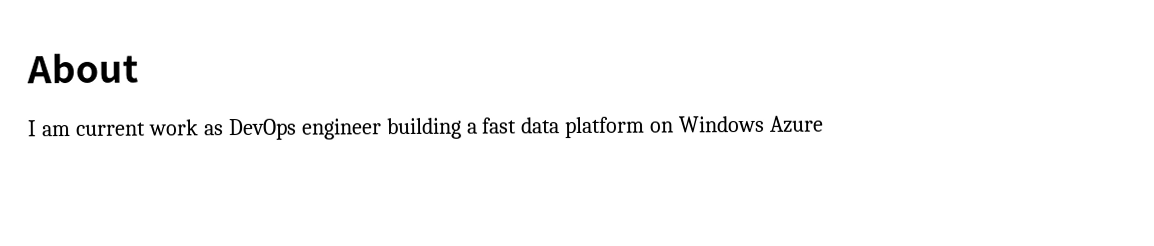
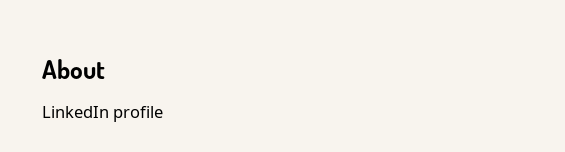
- I am current work as DevOps engineer building a fast data platform on Windows Azure
+ LinkedIn profile

